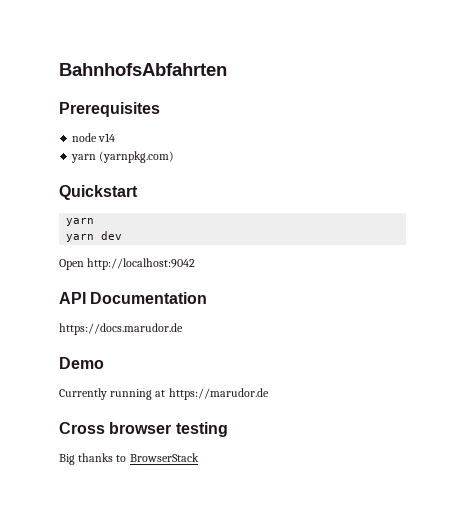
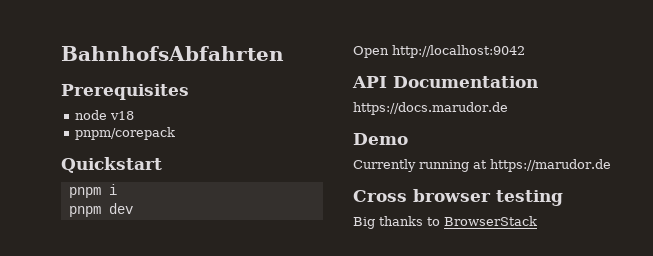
- node v14
- yarn (yarnpkg.com)
+ node v18
+ pnpm/corepack
  Quickstart
- yarn
- yarn dev
+ pnpm i
+ pnpm dev

